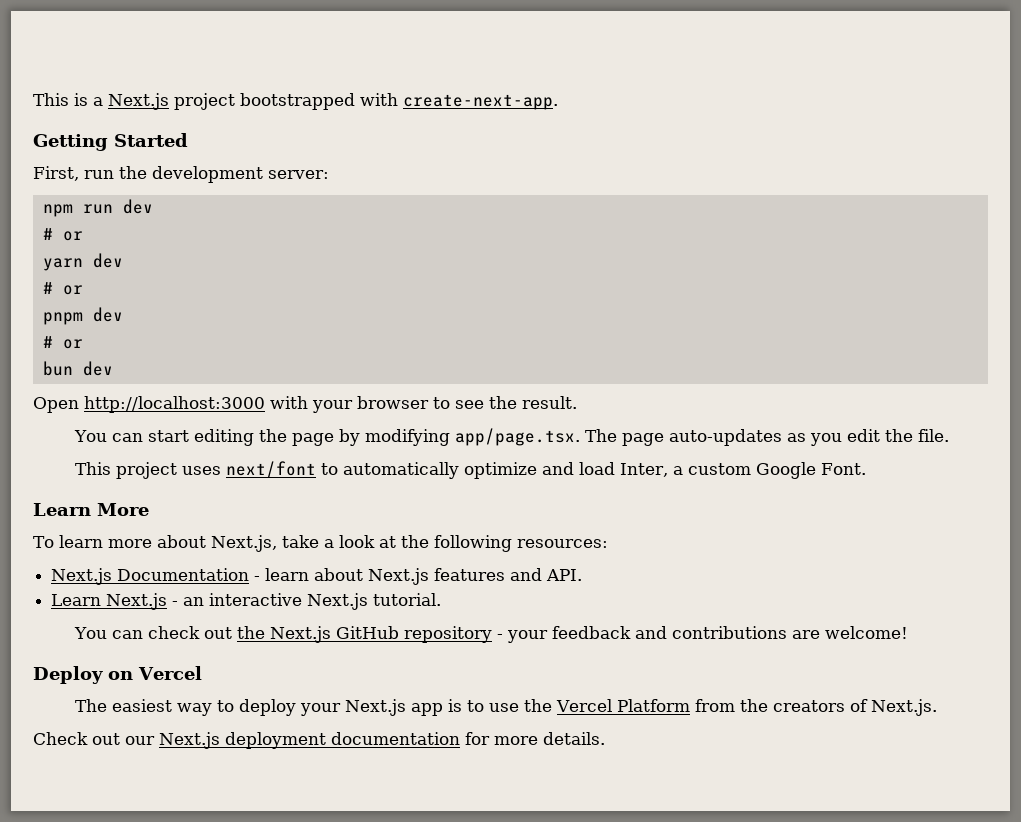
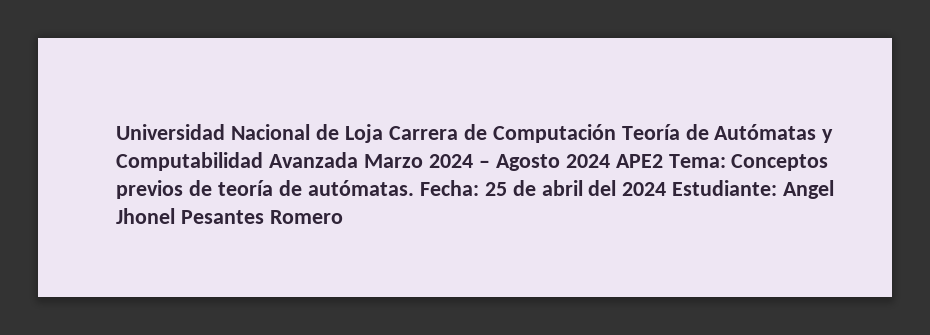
- This is a Next.js project bootstrapped with create-next-app.
- Getting Started
- First, run the development server:
- npm run dev
- # or
- yarn dev
- # or
- pnpm dev
- # or
- bun dev
- Open http://localhost:3000 with your browser to see the result.
- You can start editing the page by modifying app/page.tsx. The page auto-updates as you edit the file.
- This project uses next/font to automatically optimize and load Inter, a custom Google Font.
- Learn More
- To learn more about Next.js, take a look at the following resources:
- Next.js Documentation - learn about Next.js features and API.
- Learn Next.js - an interactive Next.js tutorial.
- You can check out the Next.js GitHub repository - your feedback and contributions are welcome!
- Deploy on Vercel
- The easiest way to deploy your Next.js app is to use the Vercel Platform from the creators of Next.js.
- Check out our Next.js deployment documentation for more details.
+ Universidad Nacional de Loja Carrera de Computación Teoría de Autómatas y Computabilidad Avanzada Marzo 2024 – Agosto 2024 APE2 Tema: Conceptos previos de teoría de autómatas. Fecha: 25 de abril del 2024 Estudiante: Angel Jhonel Pesantes Romero

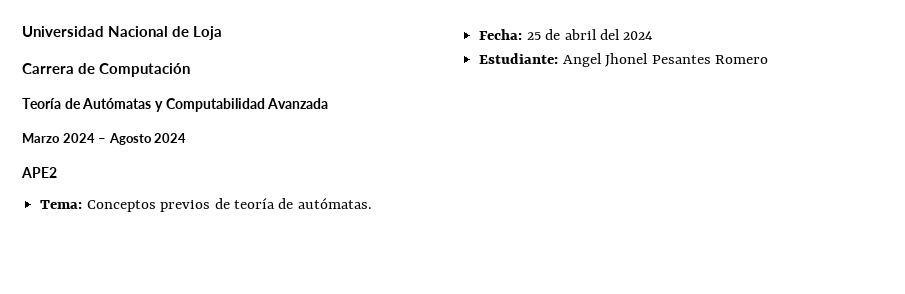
- Universidad Nacional de Loja Carrera de Computación Teoría de Autómatas y Computabilidad Avanzada Marzo 2024 – Agosto 2024 APE2 Tema: Conceptos previos de teoría de autómatas. Fecha: 25 de abril del 2024 Estudiante: Angel Jhonel Pesantes Romero
+ Universidad Nacional de Loja
+ Carrera de Computación
+ Teoría de Autómatas y Computabilidad Avanzada
+ Marzo 2024 – Agosto 2024
+ APE2
+ Tema: Conceptos previos de teoría de autómatas.
+ Fecha: 25 de abril del 2024
+ Estudiante: Angel Jhonel Pesantes Romero

